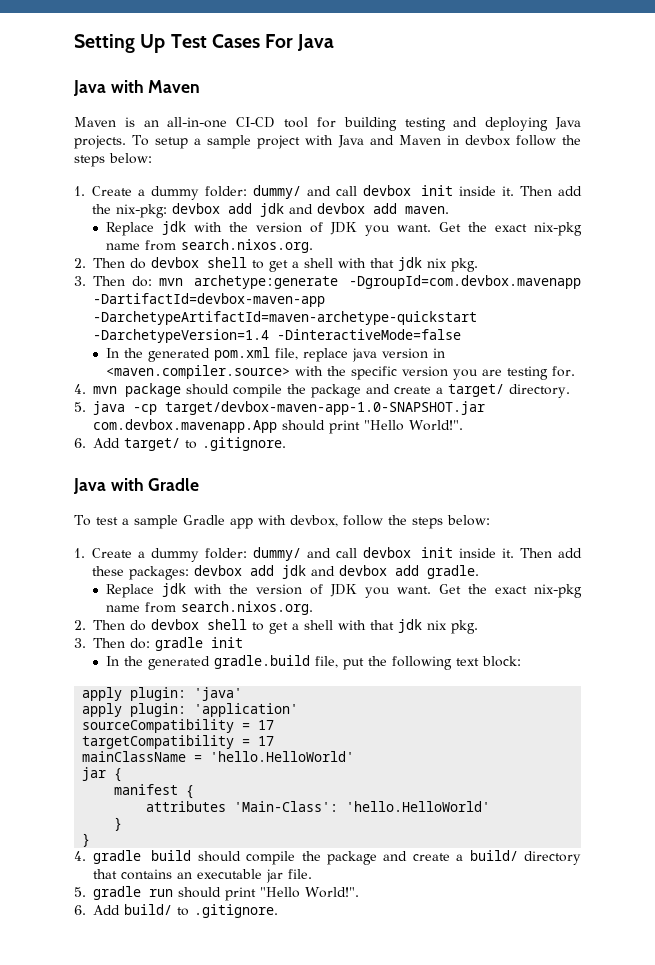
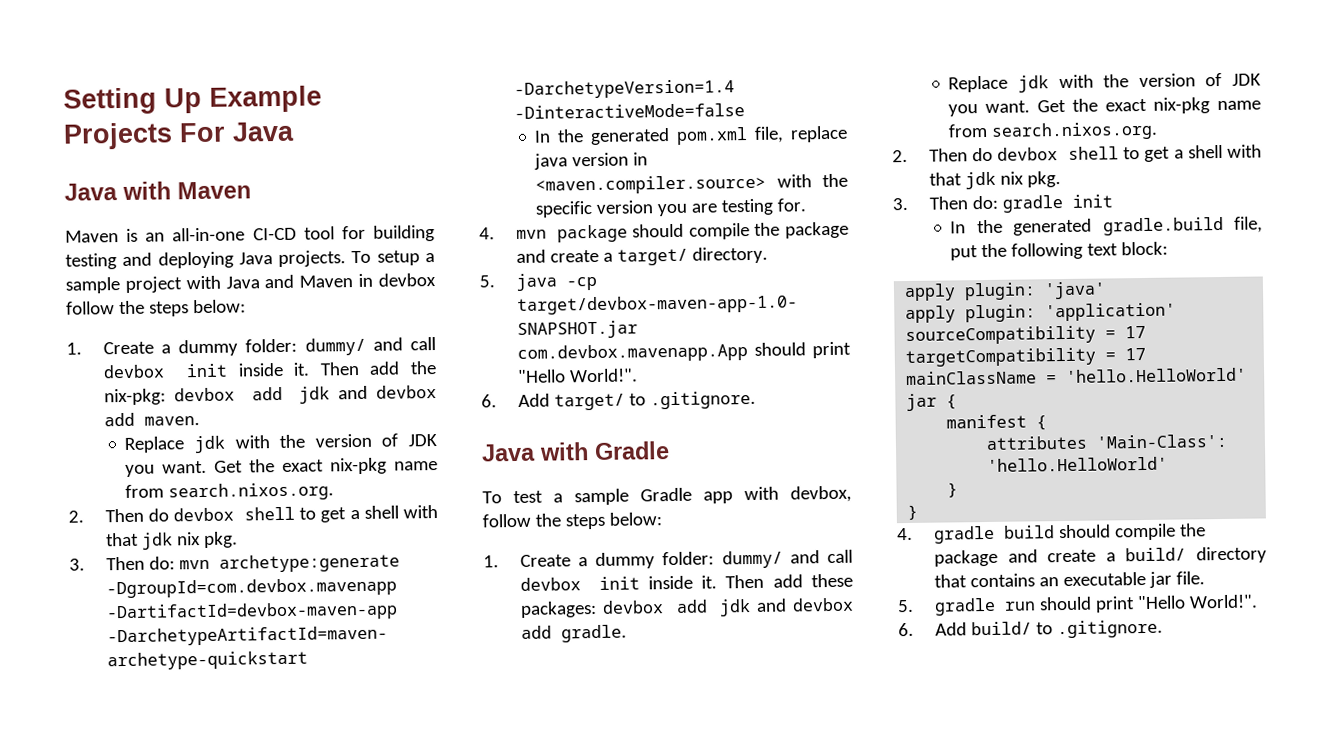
- Setting Up Test Cases For Java
+ Setting Up Example Projects For Java

